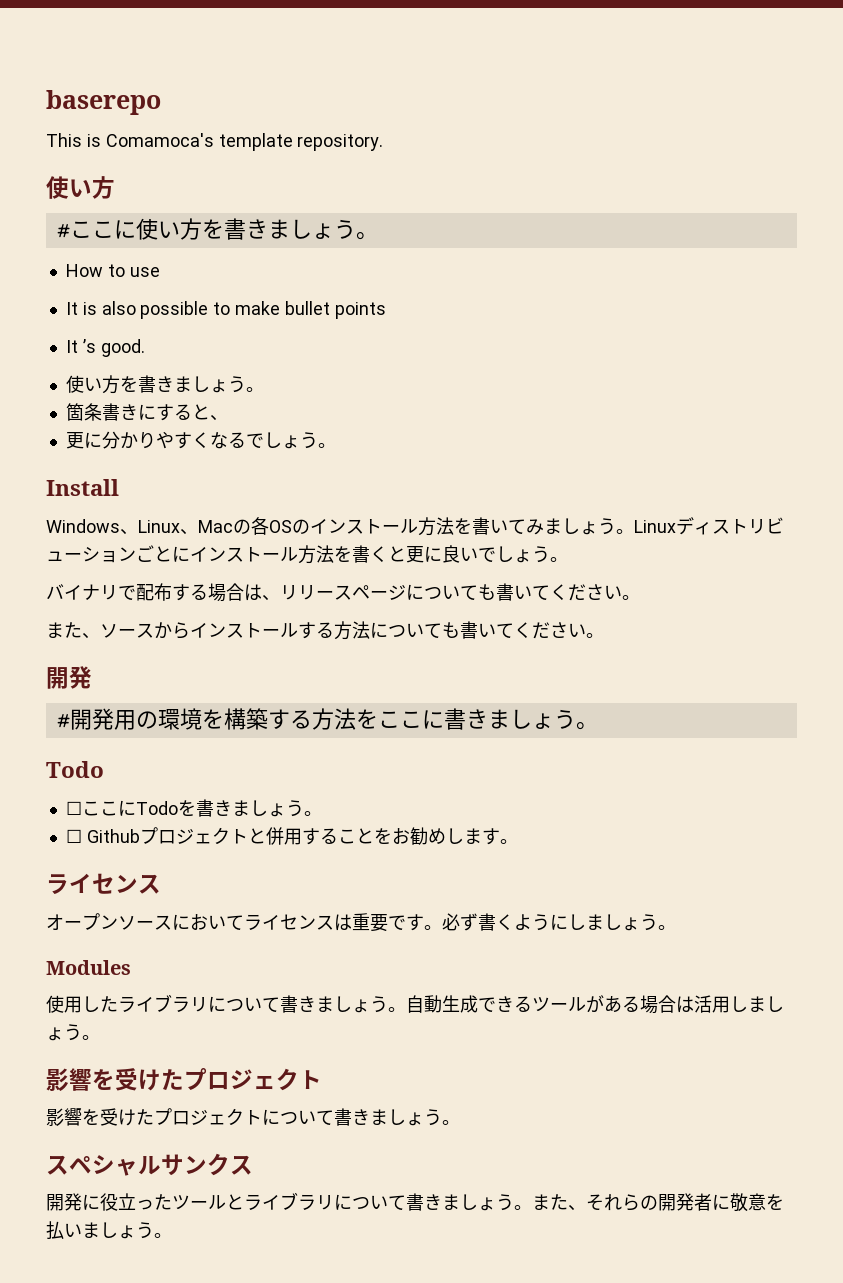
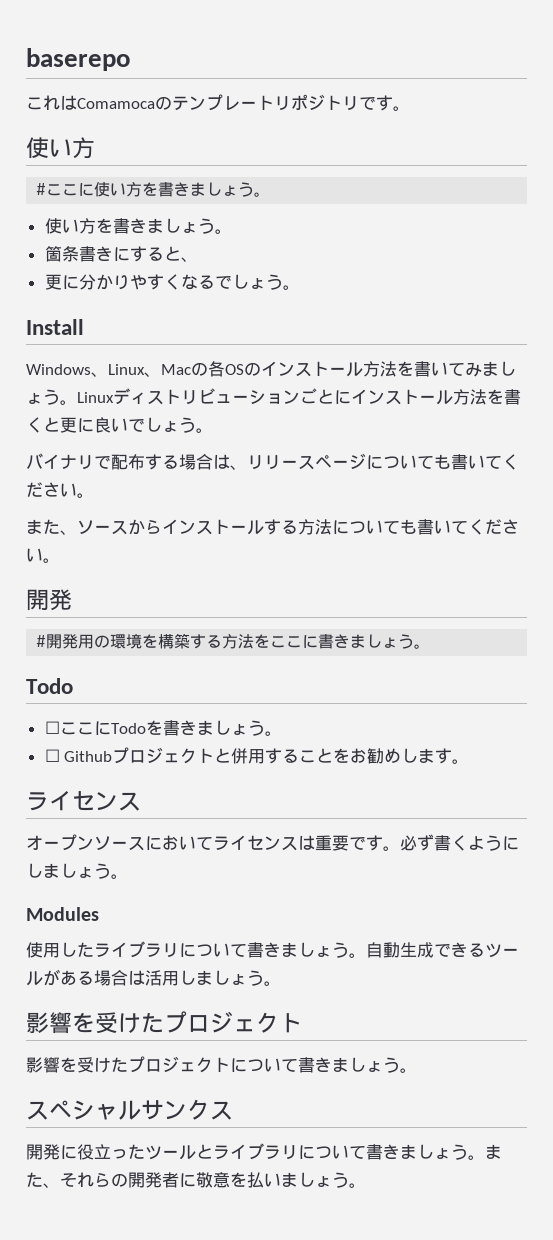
- This is Comamoca's template repository.
+ これはComamocaのテンプレートリポジトリです。
- How to use
- It is also possible to make bullet points
- It ’s good.

